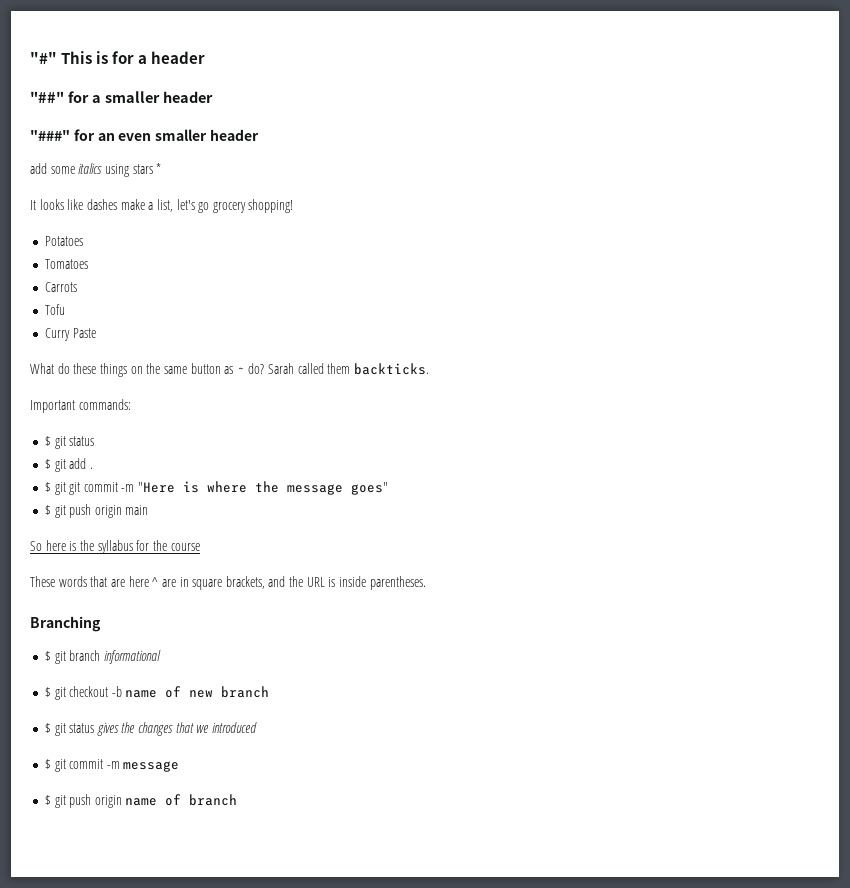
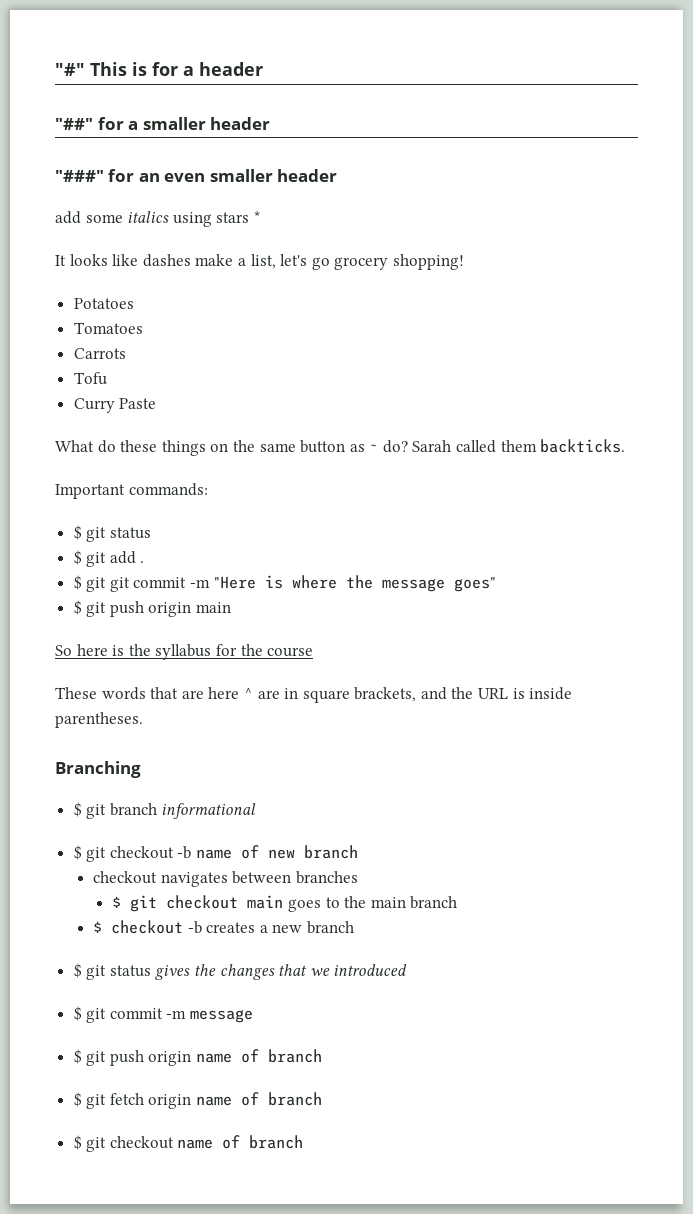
+ checkout navigates between branches
+ $ git checkout main goes to the main branch
+ $ checkout -b creates a new branch
+ $ git fetch origin name of branch
+ $ git checkout name of branch

